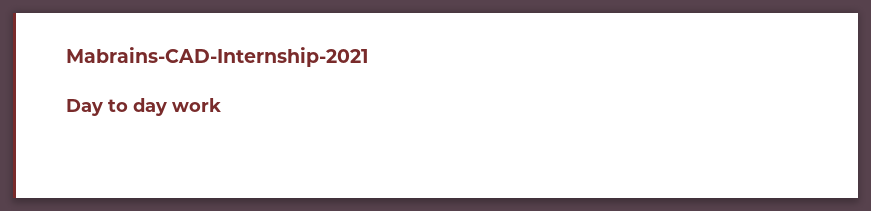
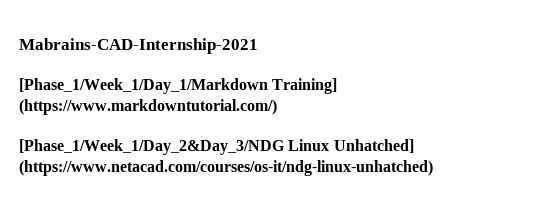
- Day to day work
+ [Phase_1/Week_1/Day_1/Markdown Training] (https://www.markdowntutorial.com/)
+ [Phase_1/Week_1/Day_2&Day_3/NDG Linux Unhatched] (https://www.netacad.com/courses/os-it/ndg-linux-unhatched)

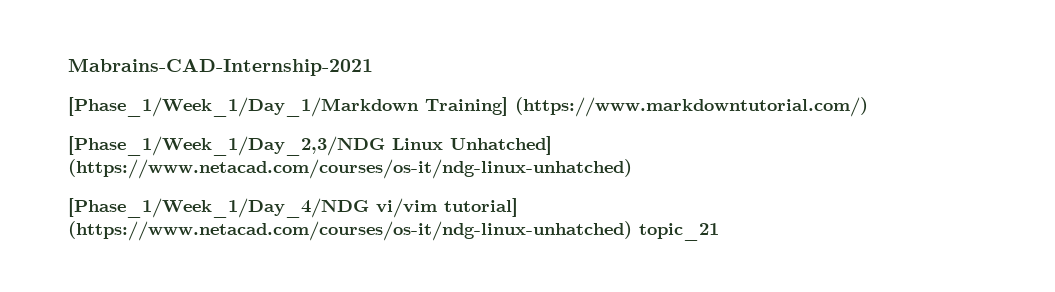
- [Phase_1/Week_1/Day_2&Day_3/NDG Linux Unhatched] (https://www.netacad.com/courses/os-it/ndg-linux-unhatched)
+ [Phase_1/Week_1/Day_2,3/NDG Linux Unhatched] (https://www.netacad.com/courses/os-it/ndg-linux-unhatched)
+ [Phase_1/Week_1/Day_4/NDG vi/vim tutorial] (https://www.netacad.com/courses/os-it/ndg-linux-unhatched) topic_21

